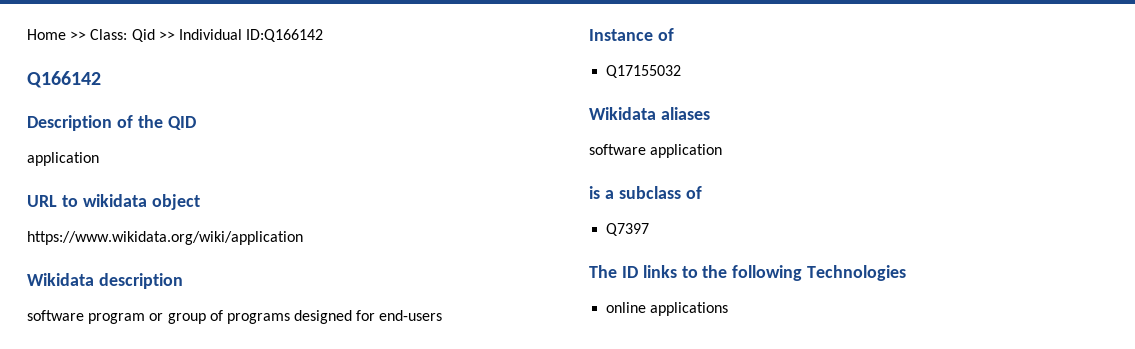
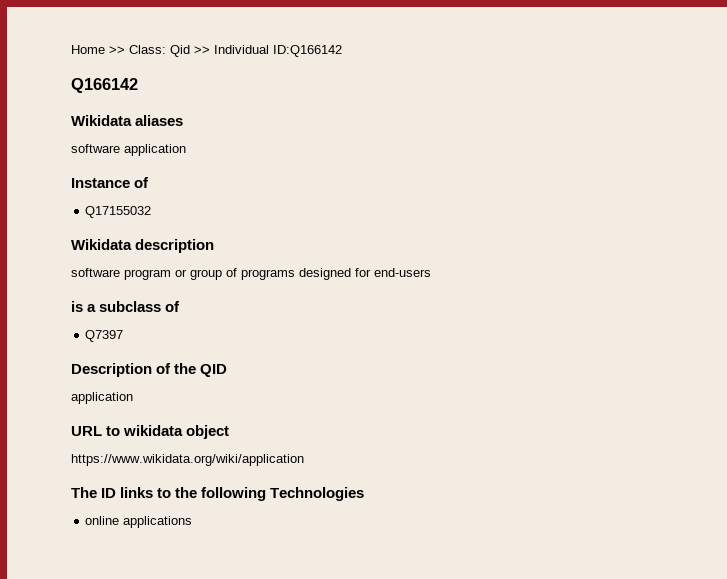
+ Wikidata aliases
+ software application
+ Instance of
+ Q17155032
+ Wikidata description
+ software program or group of programs designed for end-users
+ is a subclass of
+ Q7397
- Wikidata description
- software program or group of programs designed for end-users
- Instance of
- Q17155032
- Wikidata aliases
- software application
- is a subclass of
- Q7397

